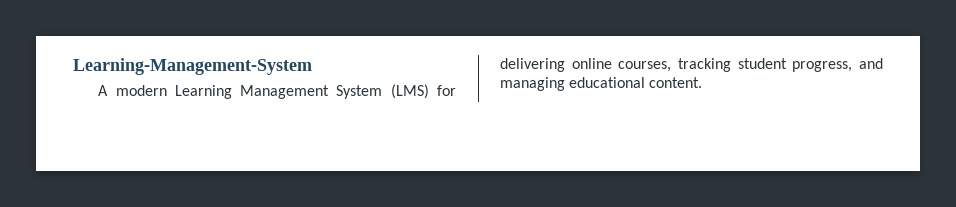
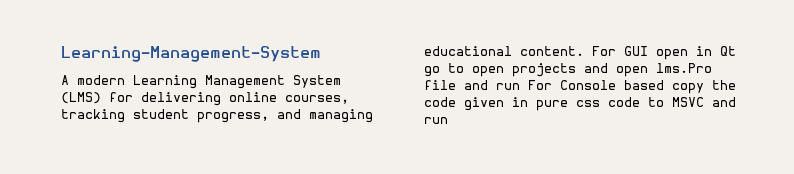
+ For GUI open in Qt go to open projects and open lms.Pro file and run For Console based copy the code given in pure css code to MSVC and run

